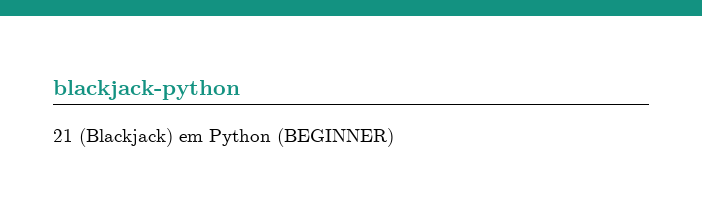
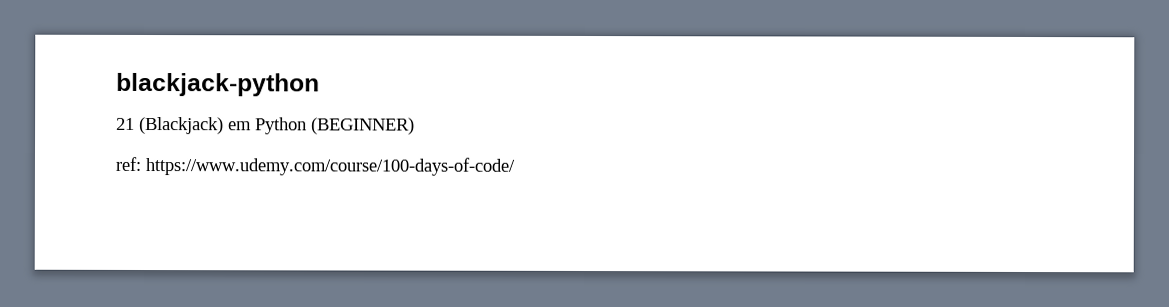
+ ref: https://www.udemy.com/course/100-days-of-code/

